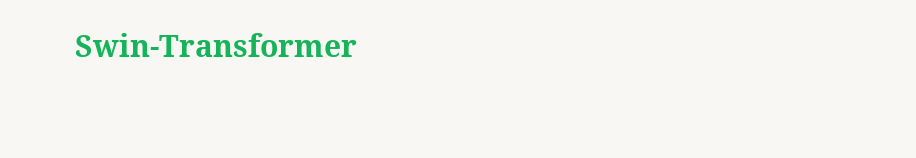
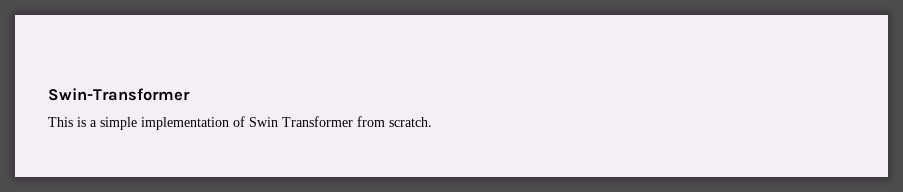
+ This is a simple implementation of Swin Transformer from scratch.

